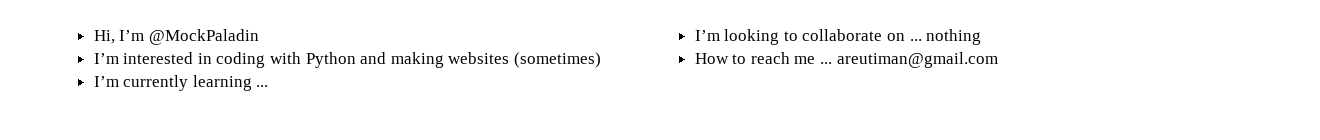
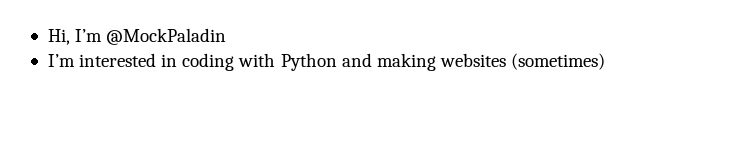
- I’m currently learning ...
- I’m looking to collaborate on ... nothing
- How to reach me ... areutiman@gmail.com

